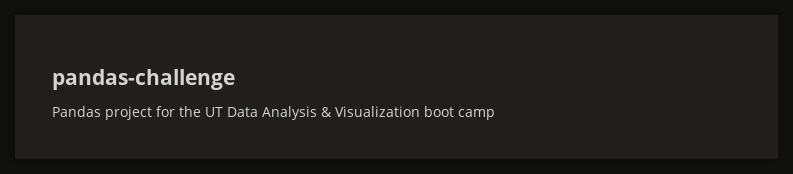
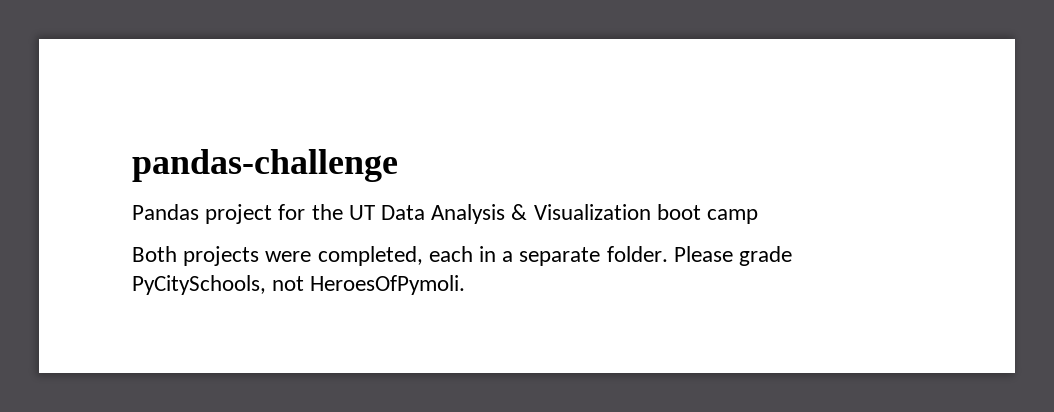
+ Both projects were completed, each in a separate folder. Please grade PyCitySchools, not HeroesOfPymoli.

